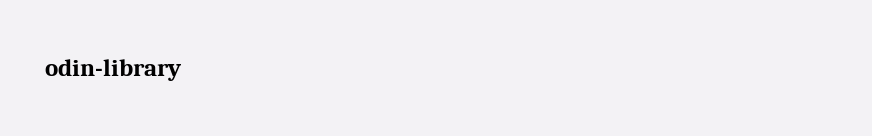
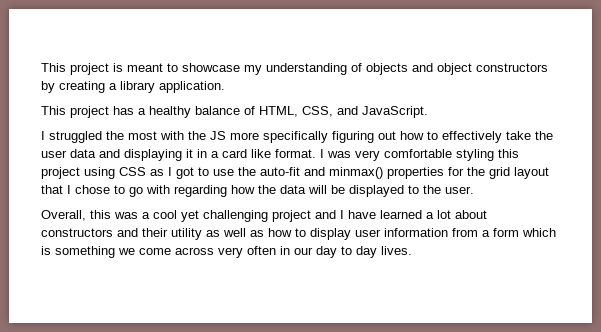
- odin-library
+ This project is meant to showcase my understanding of objects and object constructors by creating a library application.
+ This project has a healthy balance of HTML, CSS, and JavaScript.
+ I struggled the most with the JS more specifically figuring out how to effectively take the user data and displaying it in a card like format. I was very comfortable styling this project using CSS as I got to use the auto-fit and minmax() properties for the grid layout that I chose to go with regarding how the data will be displayed to the user.
+ Overall, this was a cool yet challenging project and I have learned a lot about constructors and their utility as well as how to display user information from a form which is something we come across very often in our day to day lives.

